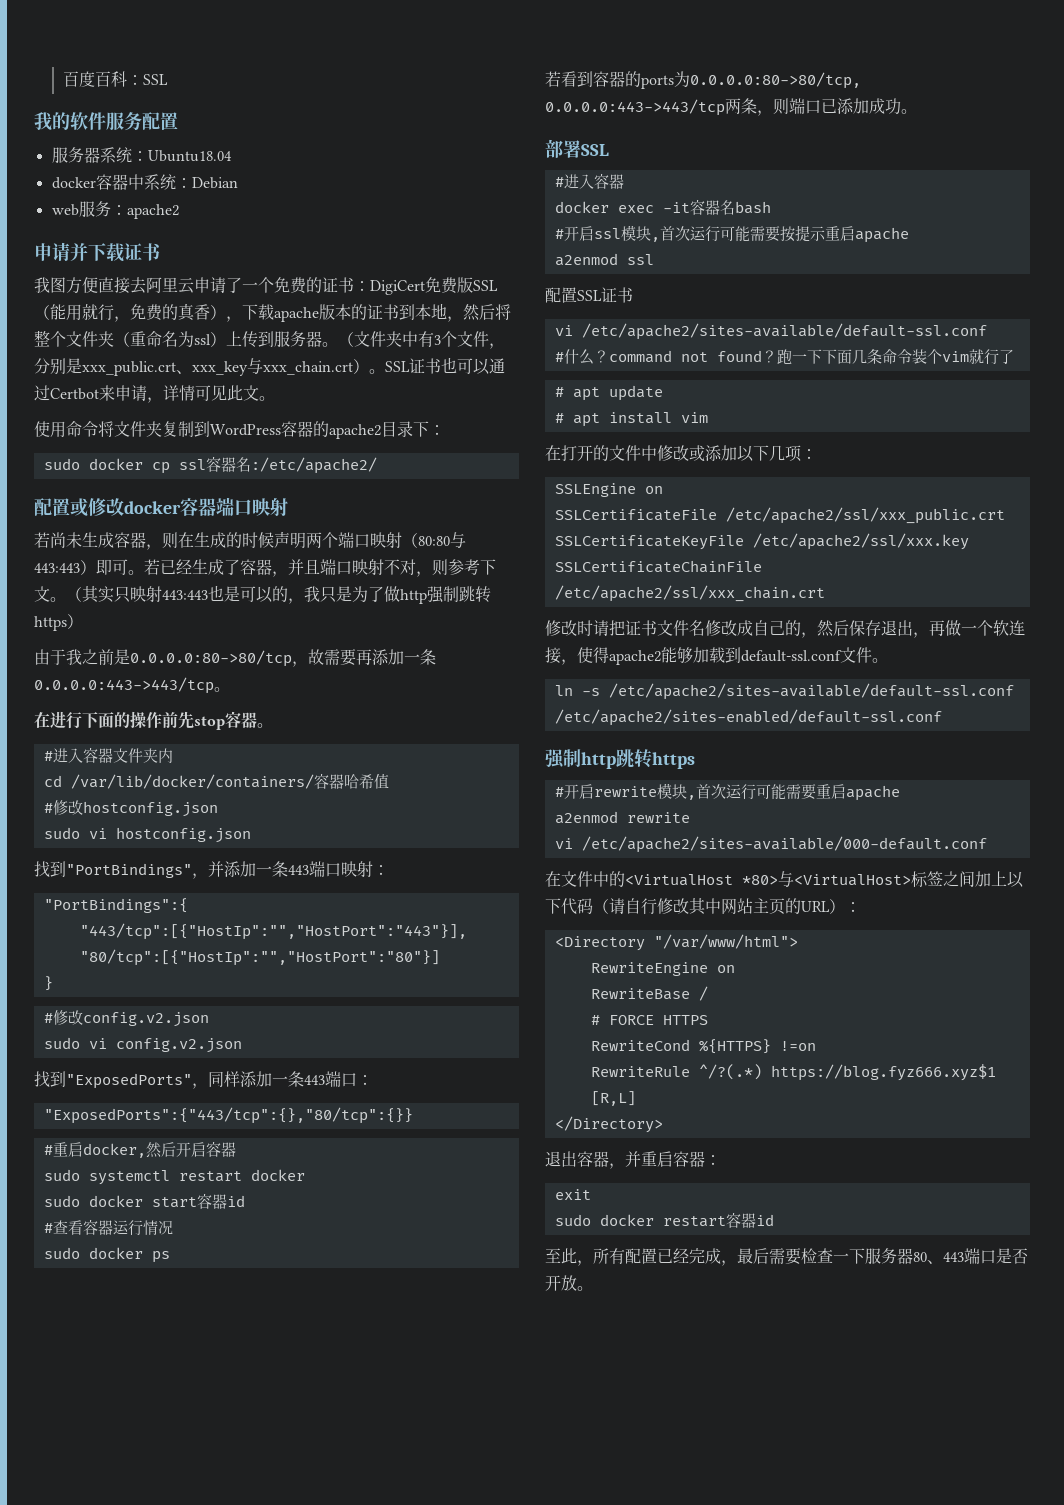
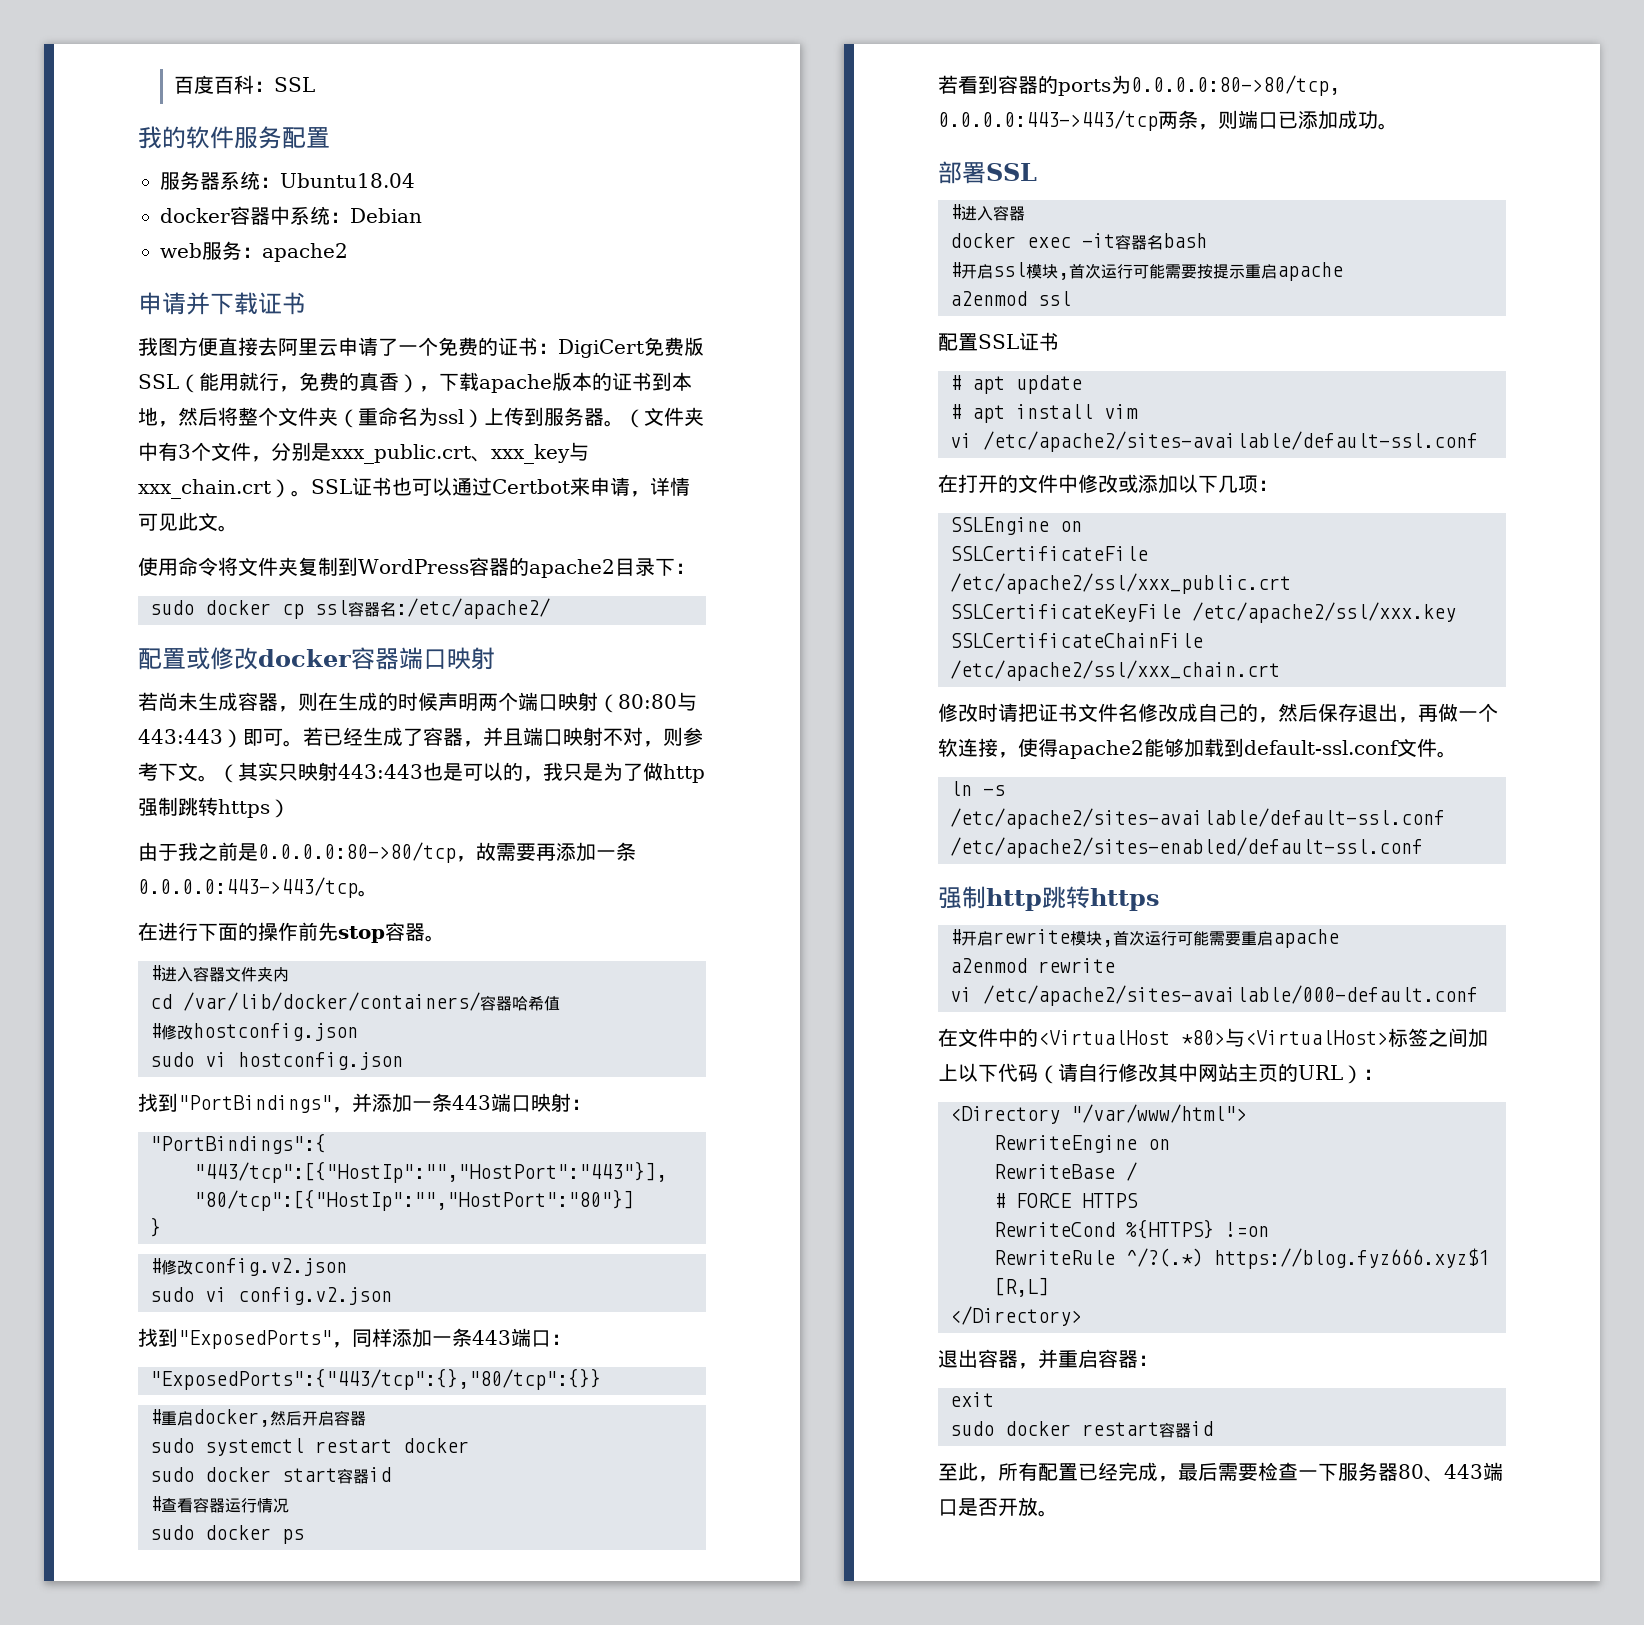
- vi /etc/apache2/sites-available/default-ssl.conf
- #什么？command not found？跑一下下面几条命令装个vim就行了
+ vi /etc/apache2/sites-available/default-ssl.conf

